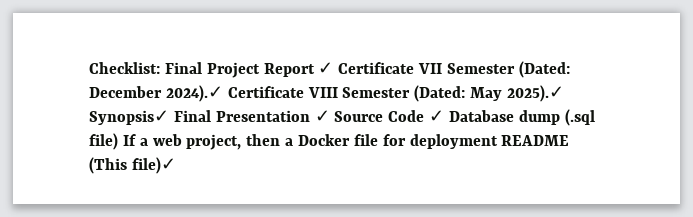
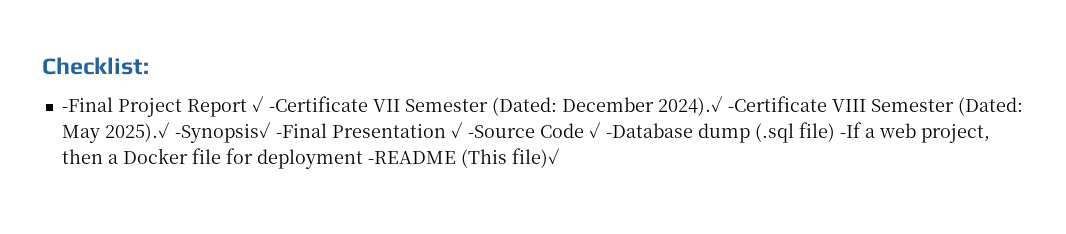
- Checklist: Final Project Report ✓ Certificate VII Semester (Dated: December 2024).✓ Certificate VIII Semester (Dated: May 2025).✓ Synopsis✓ Final Presentation ✓ Source Code ✓ Database dump (.sql file) If a web project, then a Docker file for deployment README (This file)✓
+ Checklist:
+ -Final Project Report ✓ -Certificate VII Semester (Dated: December 2024).✓ -Certificate VIII Semester (Dated: May 2025).✓ -Synopsis✓ -Final Presentation ✓ -Source Code ✓ -Database dump (.sql file) -If a web project, then a Docker file for deployment -README (This file)✓

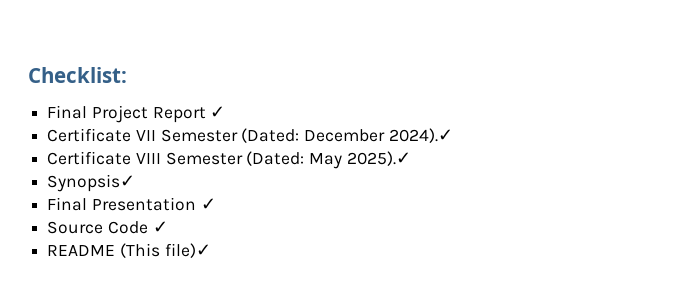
- -Final Project Report ✓ -Certificate VII Semester (Dated: December 2024).✓ -Certificate VIII Semester (Dated: May 2025).✓ -Synopsis✓ -Final Presentation ✓ -Source Code ✓ -Database dump (.sql file) -If a web project, then a Docker file for deployment -README (This file)✓
+ Final Project Report ✓
+ Certificate VII Semester (Dated: December 2024).✓
+ Certificate VIII Semester (Dated: May 2025).✓
+ Synopsis✓
+ Final Presentation ✓
+ Source Code ✓
+ README (This file)✓

